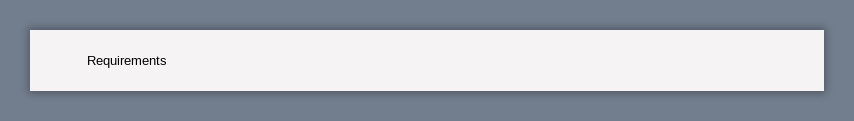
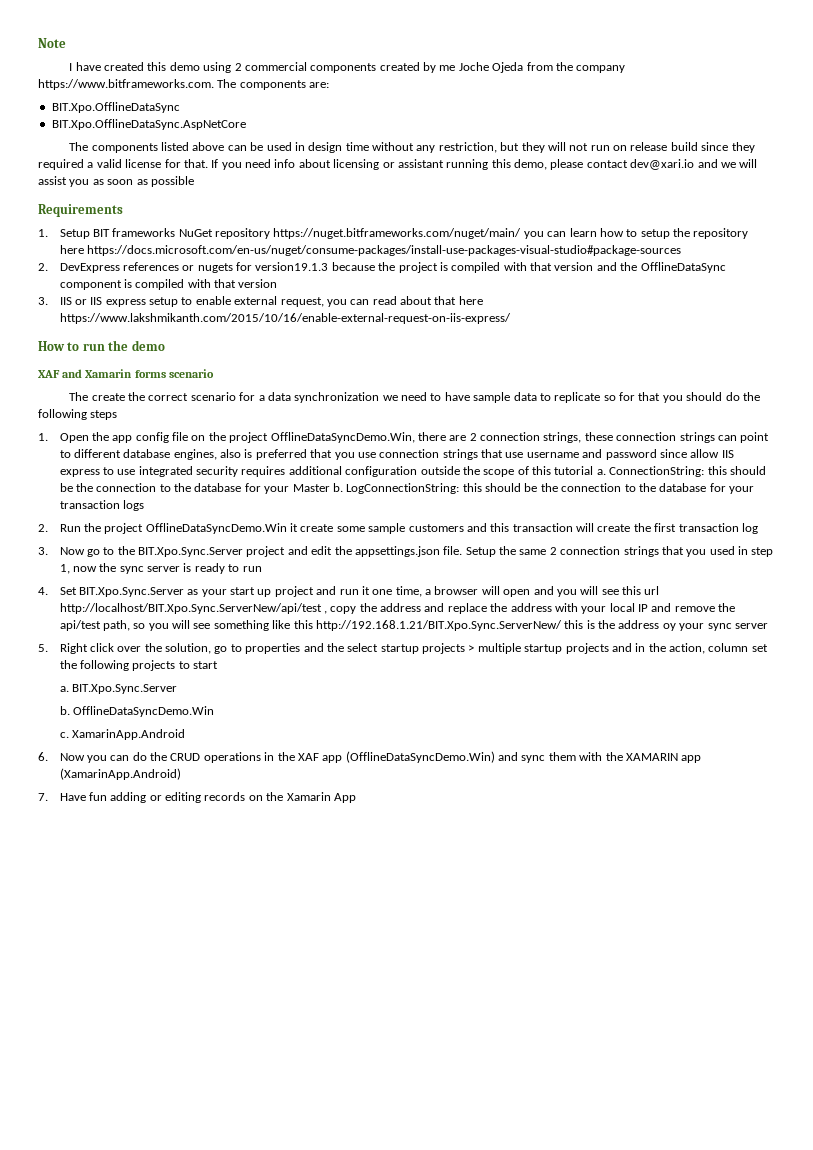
+ Note
+ I have created this demo using 2 commercial components created by me Joche Ojeda from the company https://www.bitframeworks.com. The components are:
+ BIT.Xpo.OfflineDataSync
+ BIT.Xpo.OfflineDataSync.AspNetCore
+ The components listed above can be used in design time without any restriction, but they will not run on release build since they required a valid license for that. If you need info about licensing or assistant running this demo, please contact dev@xari.io and we will assist you as soon as possible
  Requirements
+ 1. Setup BIT frameworks NuGet repository https://nuget.bitframeworks.com/nuget/main/ you can learn how to setup the repository here https://docs.microsoft.com/en-us/nuget/consume-packages/install-use-packages-visual-studio#package-sources
+ 2. DevExpress references or nugets for version19.1.3 because the project is compiled with that version and the OfflineDataSync component is compiled with that version
+ 3. IIS or IIS express setup to enable external request, you can read about that here https://www.lakshmikanth.com/2015/10/16/enable-external-request-on-iis-express/
+ How to run the demo
+ XAF and Xamarin forms scenario
+ The create the correct scenario for a data synchronization we need to have sample data to replicate so for that you should do the following steps
+ 1. Open the app config file on the project OfflineDataSyncDemo.Win, there are 2 connection strings, these connection strings can point to different database engines, also is preferred that you use connection strings that use username and password since allow IIS express to use integrated security requires additional configuration outside the scope of this tutorial a. ConnectionString: this should be the connection to the database for your Master b. LogConnectionString: this should be the connection to the database for your transaction logs
+ 2. Run the project OfflineDataSyncDemo.Win it create some sample customers and this transaction will create the first transaction log
+ 3. Now go to the BIT.Xpo.Sync.Server project and edit the appsettings.json file. Setup the same 2 connection strings that you used in step 1, now the sync server is ready to run
+ 4. Set BIT.Xpo.Sync.Server as your start up project and run it one time, a browser will open and you will see this url http://localhost/BIT.Xpo.Sync.ServerNew/api/test , copy the address and replace the address with your local IP and remove the api/test path, so you will see something like this http://192.168.1.21/BIT.Xpo.Sync.ServerNew/ this is the address oy your sync server
+ 5. Right click over the solution, go to properties and the select startup projects > multiple startup projects and in the action, column set the following projects to start
+ a. BIT.Xpo.Sync.Server
+ b. OfflineDataSyncDemo.Win
+ c. XamarinApp.Android
+ 6. Now you can do the CRUD operations in the XAF app (OfflineDataSyncDemo.Win) and sync them with the XAMARIN app (XamarinApp.Android)
+ 7. Have fun adding or editing records on the Xamarin App

